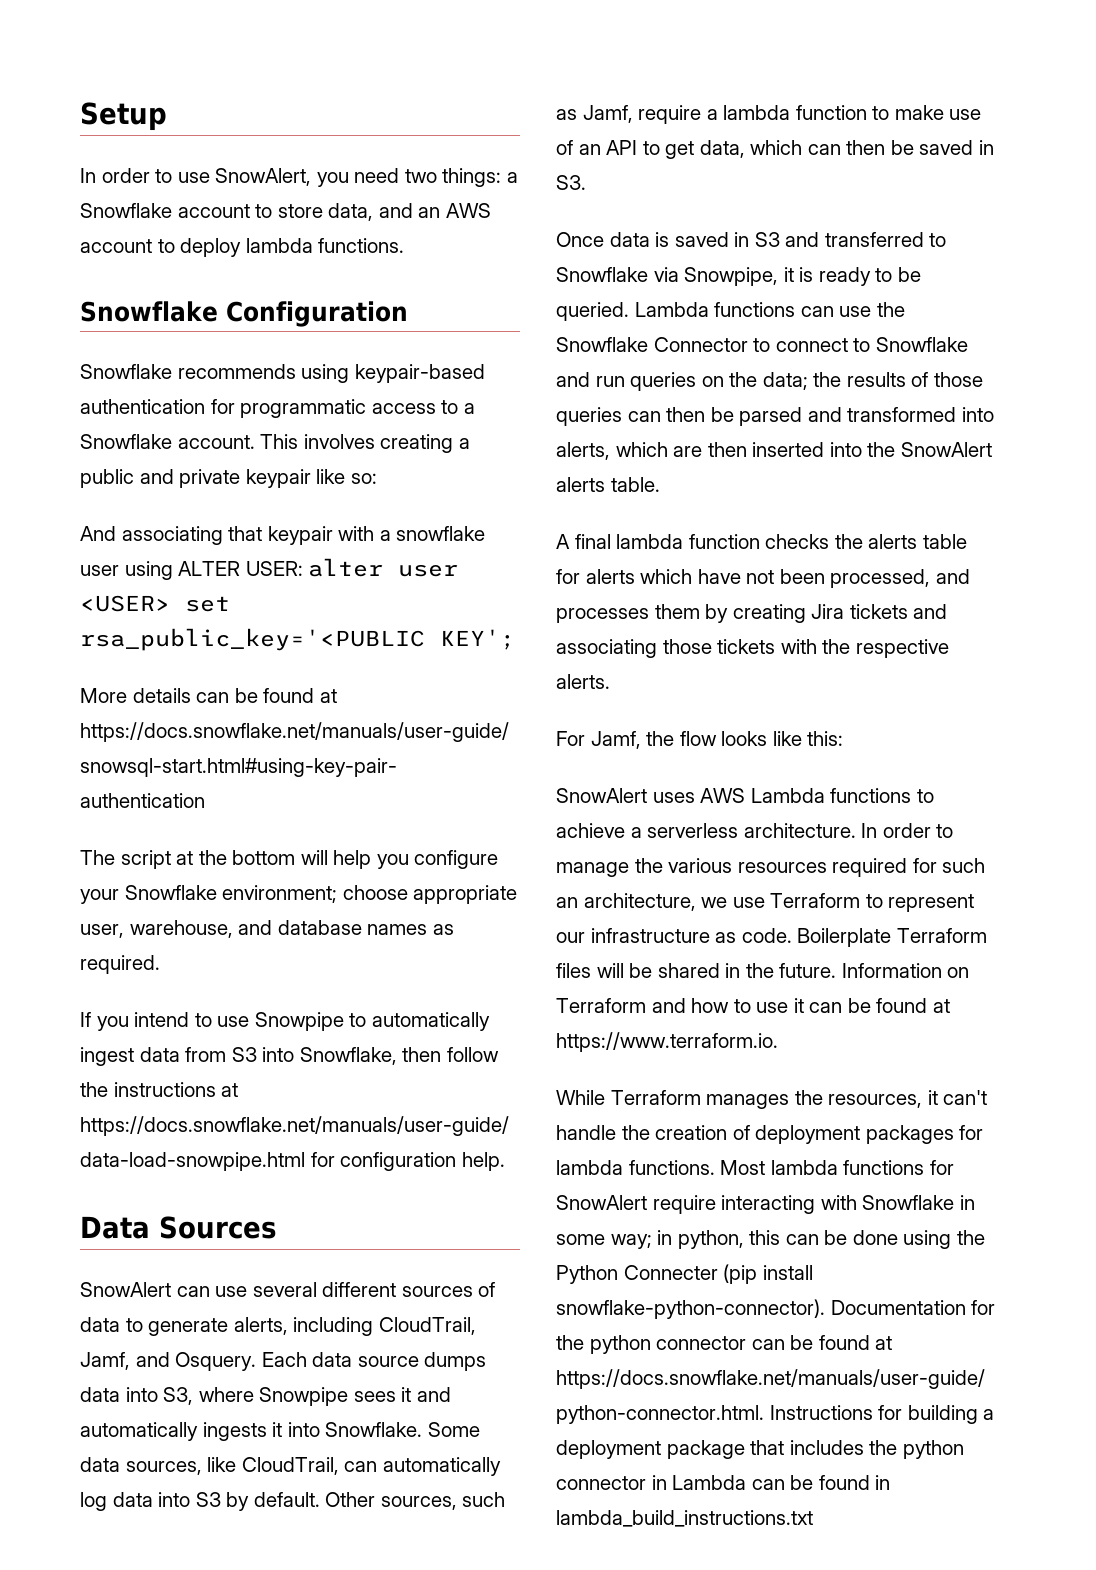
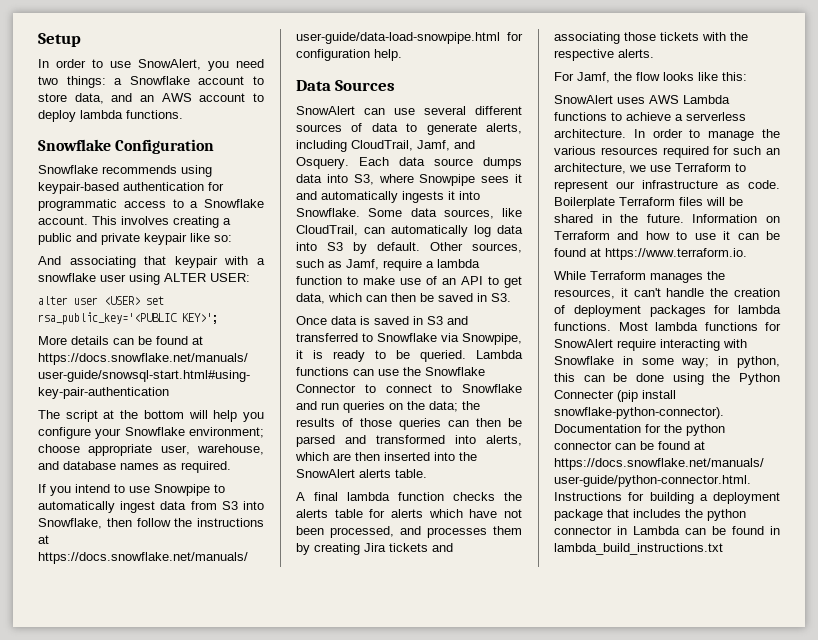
- And associating that keypair with a snowflake user using ALTER USER: alter user <USER> set rsa_public_key='<PUBLIC KEY';
+ And associating that keypair with a snowflake user using ALTER USER:
+ alter user <USER> set rsa_public_key='<PUBLIC KEY>';

